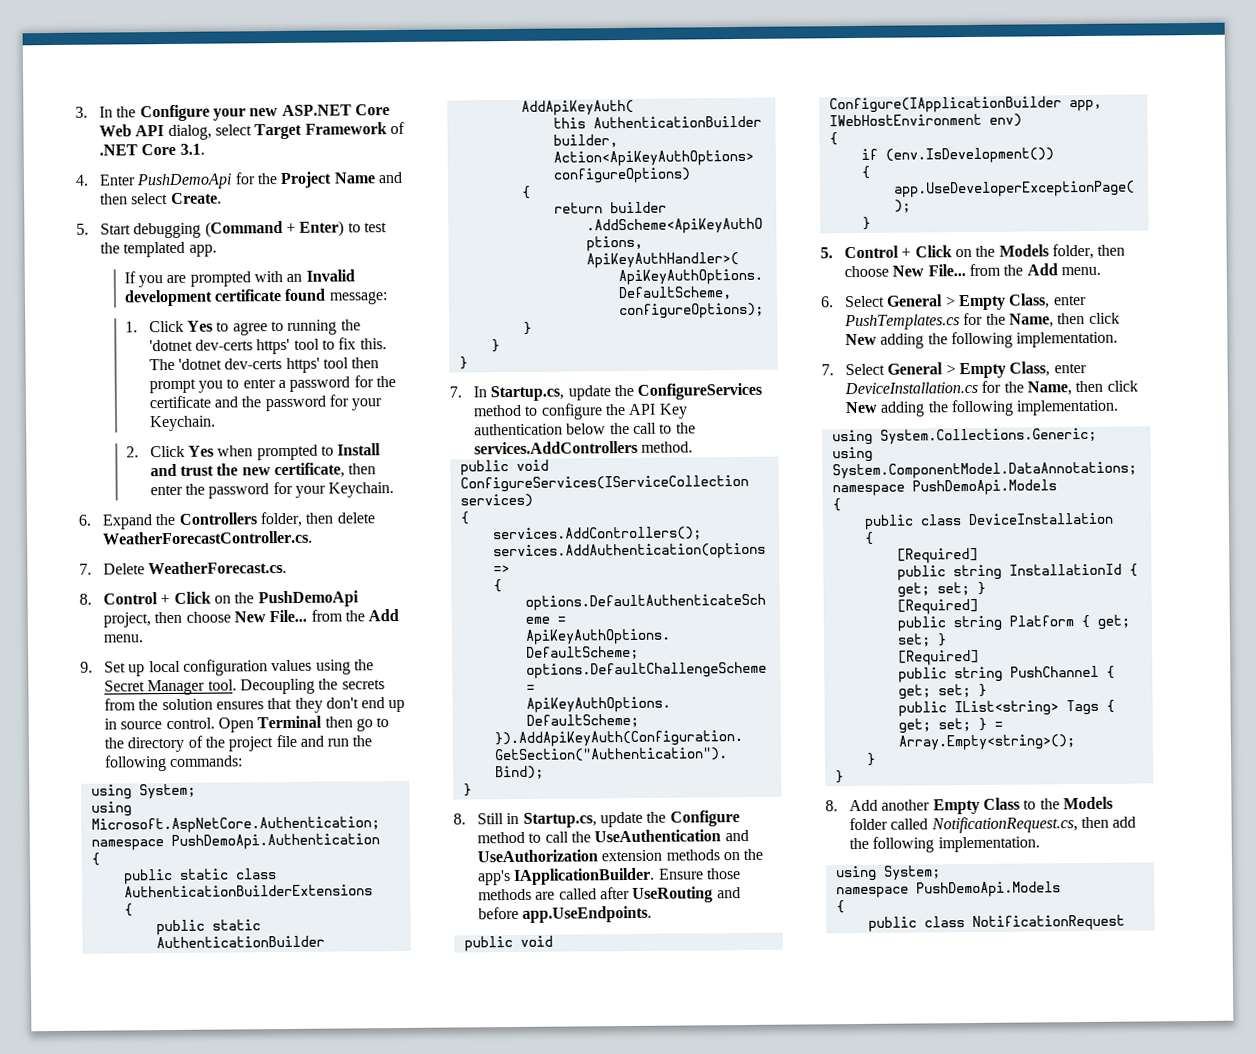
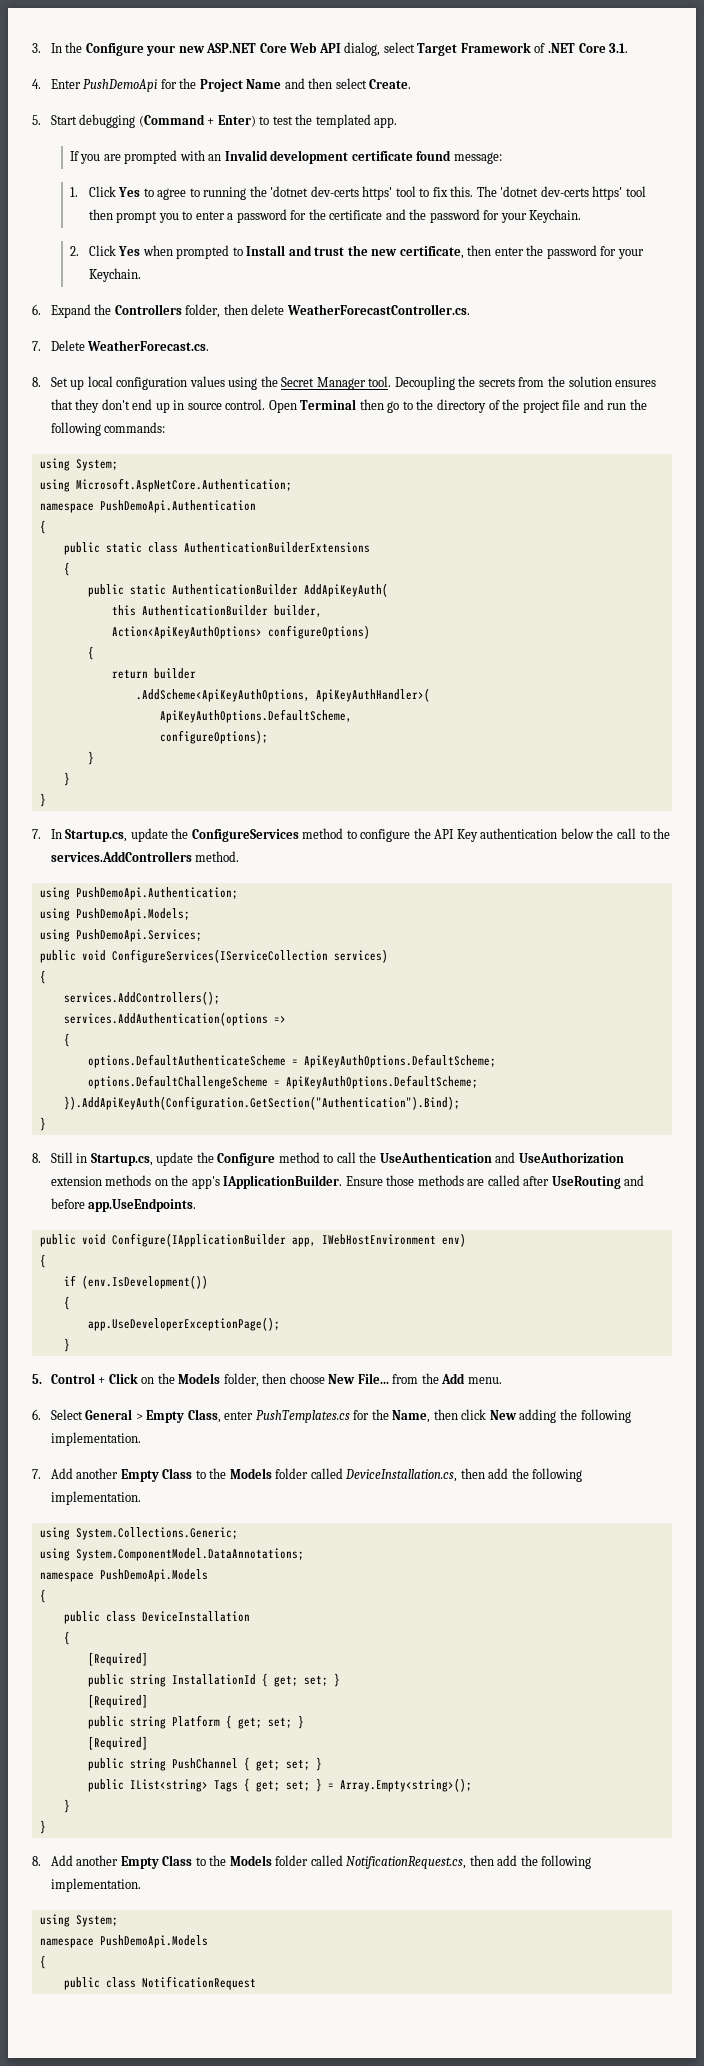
- 8. Control + Click on the PushDemoApi project, then choose New File... from the Add menu.
- 9. Set up local configuration values using the Secret Manager tool.
+ 8. Set up local configuration values using the Secret Manager tool.
+ using PushDemoApi.Authentication;
+ using PushDemoApi.Models;
+ using PushDemoApi.Services;
- 7. Select General > Empty Class, enter DeviceInstallation.cs for the Name, then click New adding the following implementation.
+ 7. Add another Empty Class to the Models folder called DeviceInstallation.cs, then add the following implementation.

